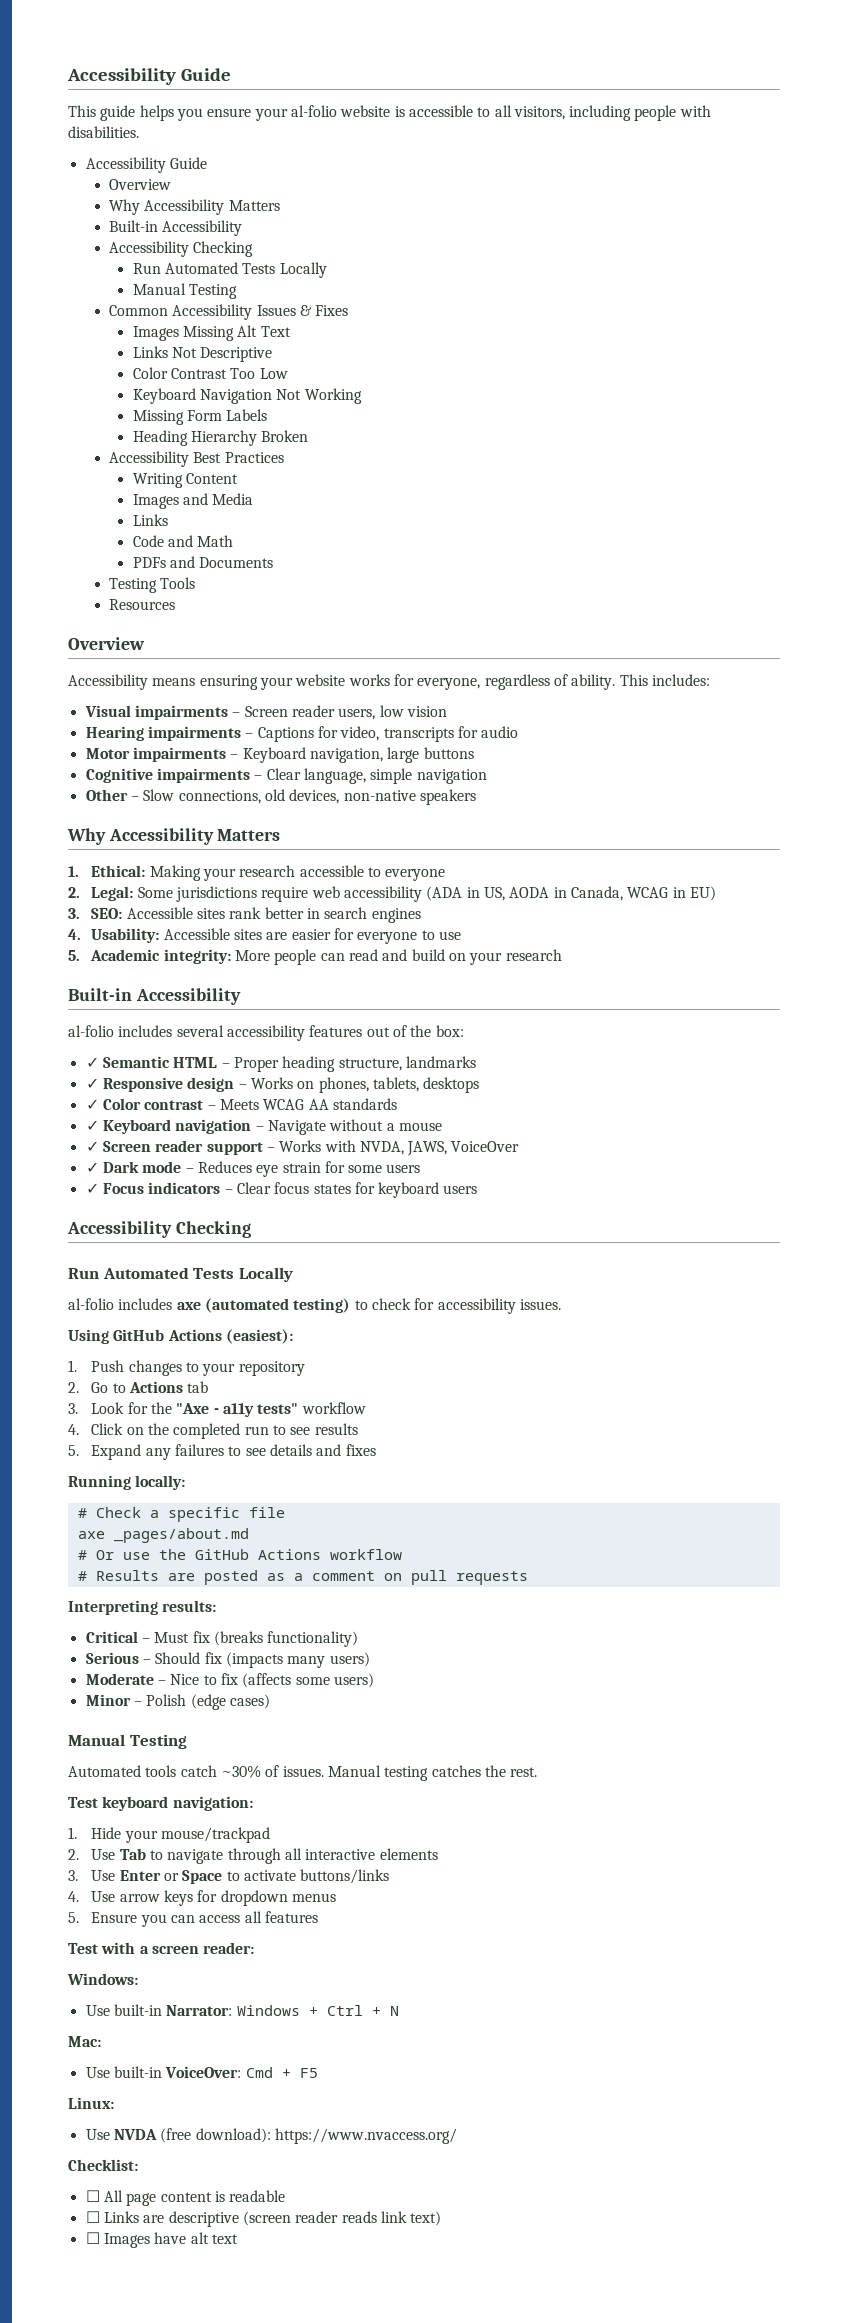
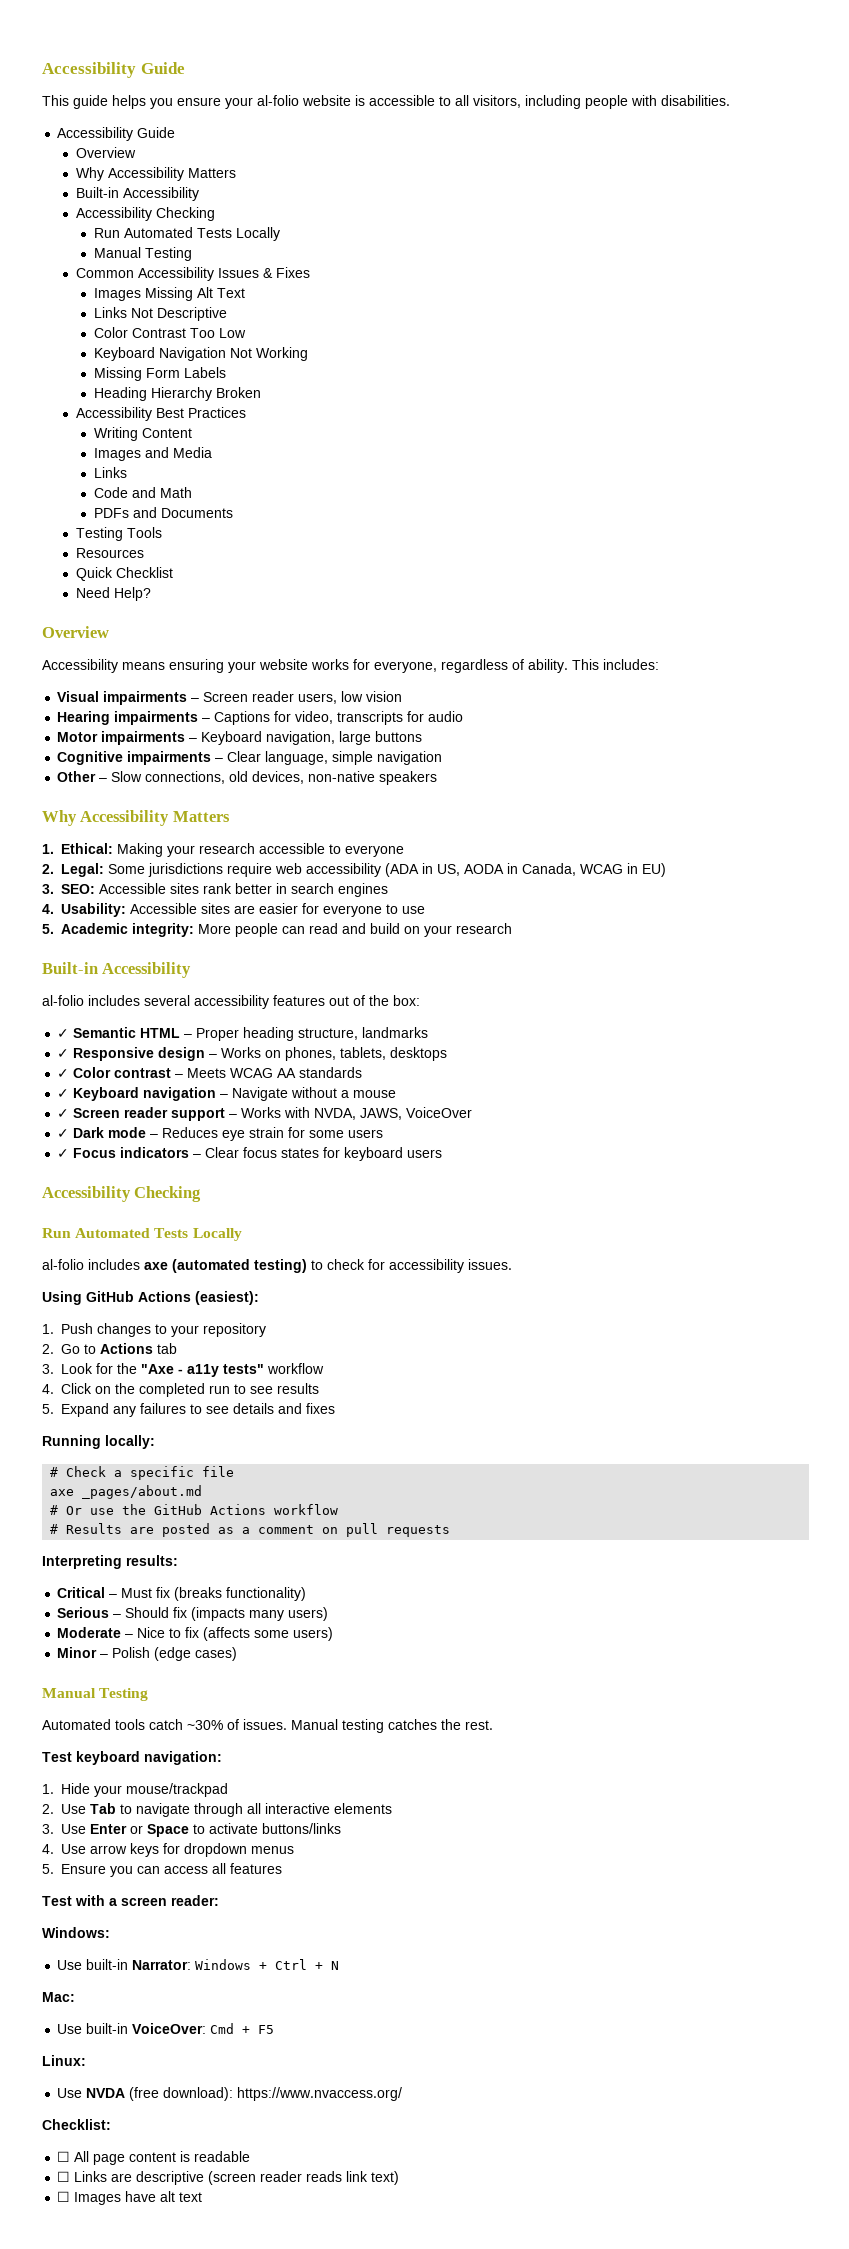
+ Quick Checklist
+ Need Help?

